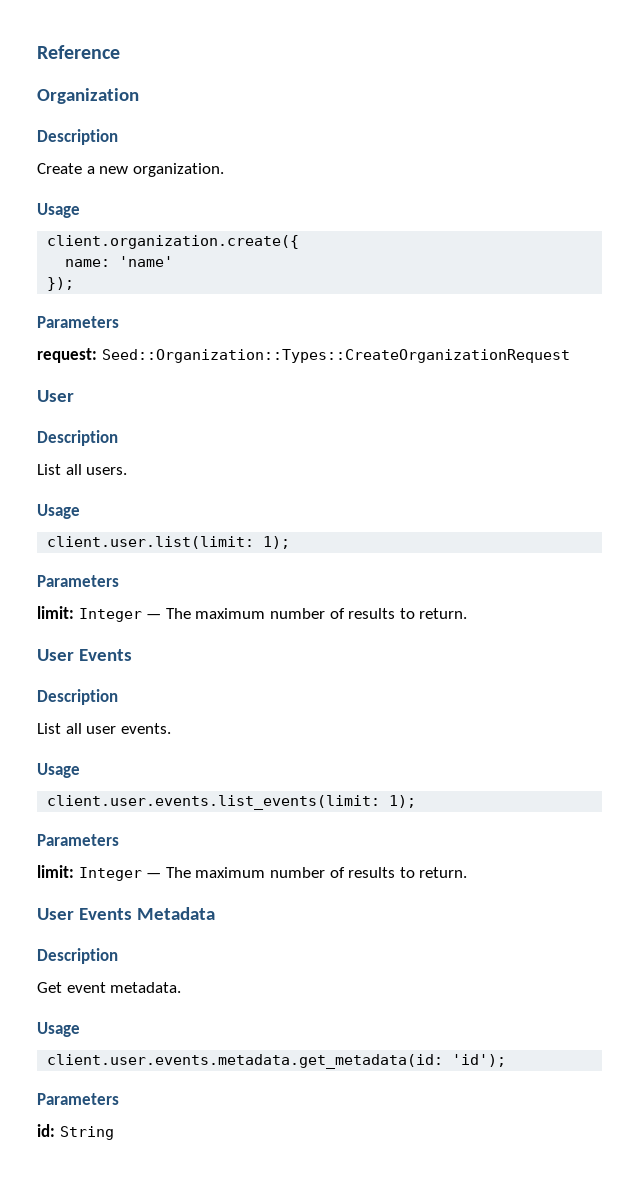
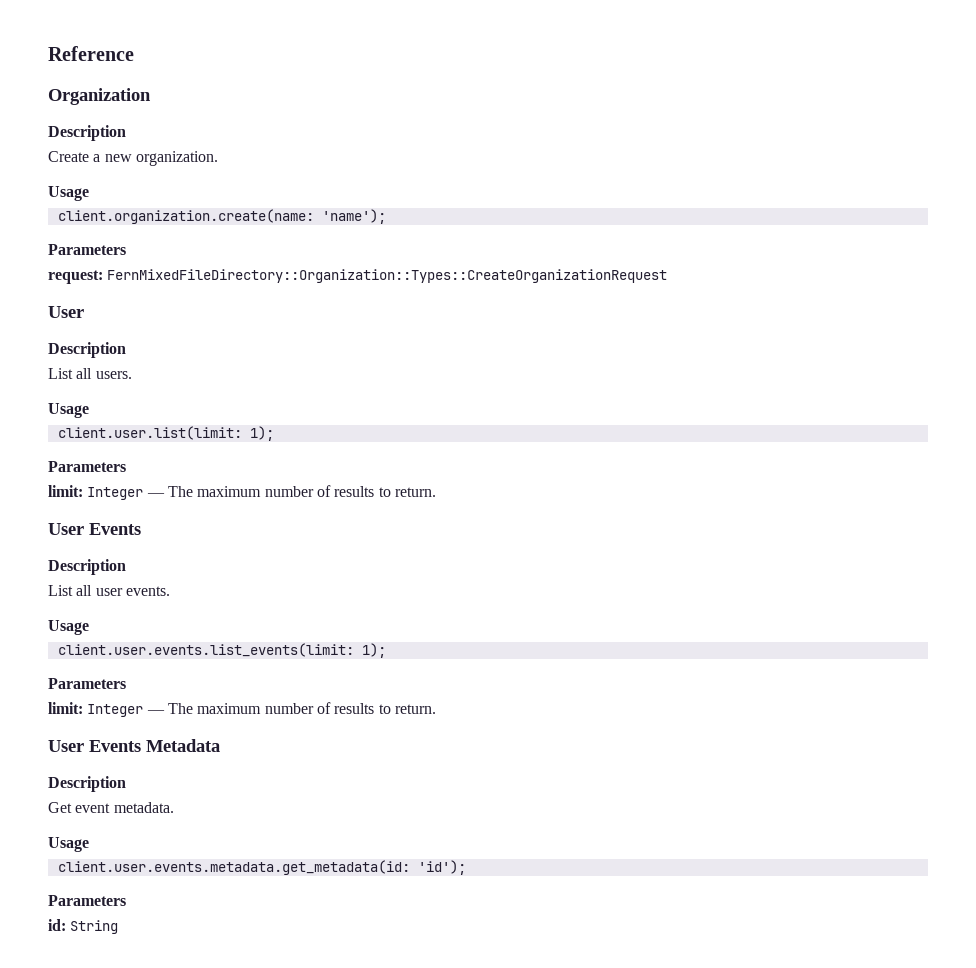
- client.organization.create({
- name: 'name'
- });
+ client.organization.create(name: 'name');
- request: Seed::Organization::Types::CreateOrganizationRequest
+ request: FernMixedFileDirectory::Organization::Types::CreateOrganizationRequest

